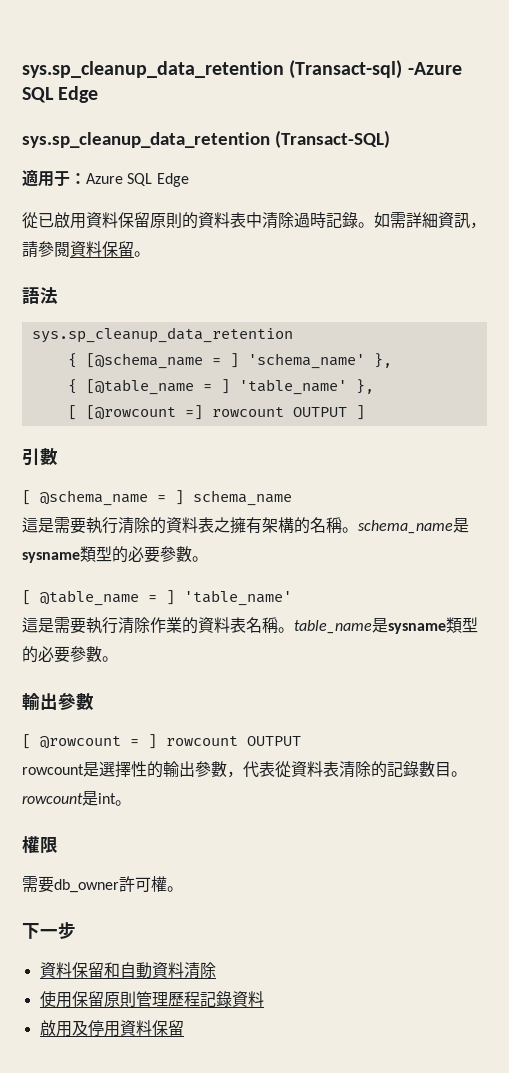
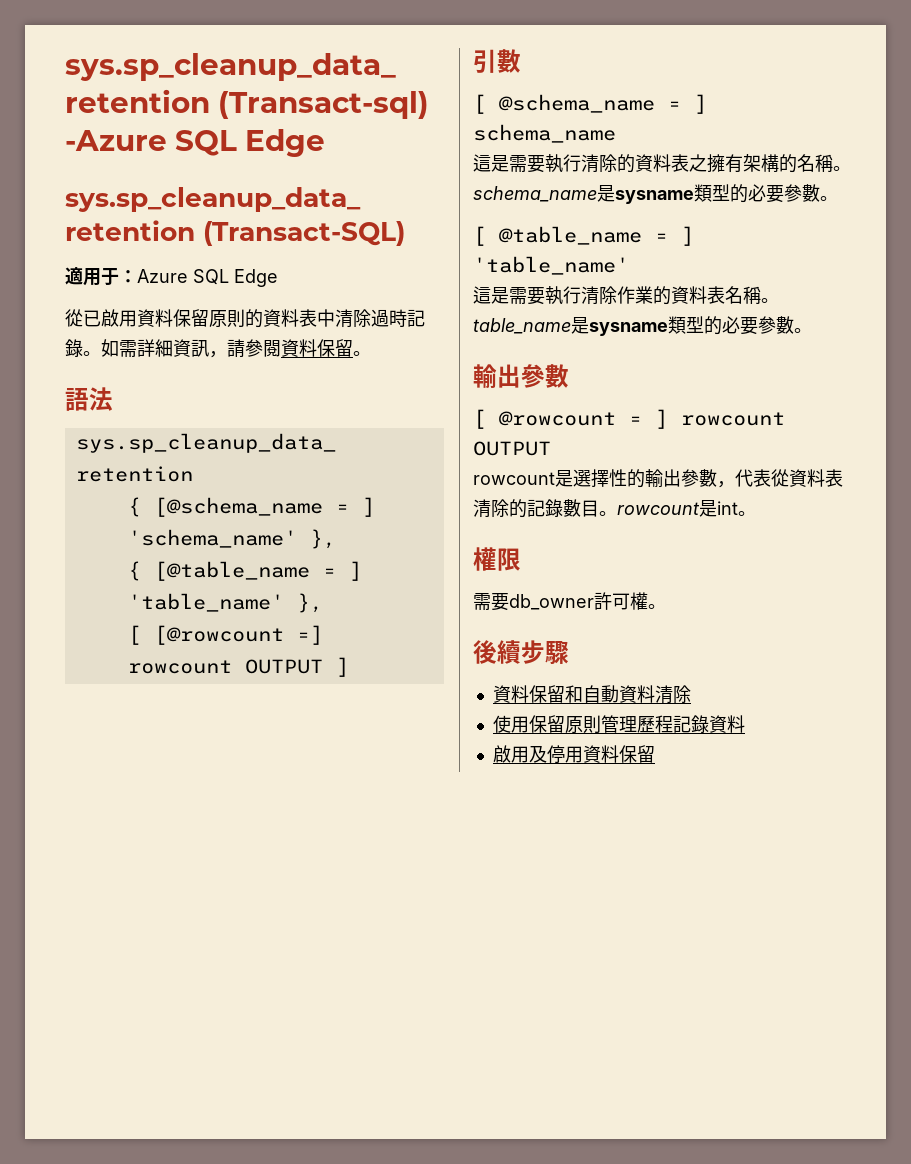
- 下一步
+ 後續步驟

